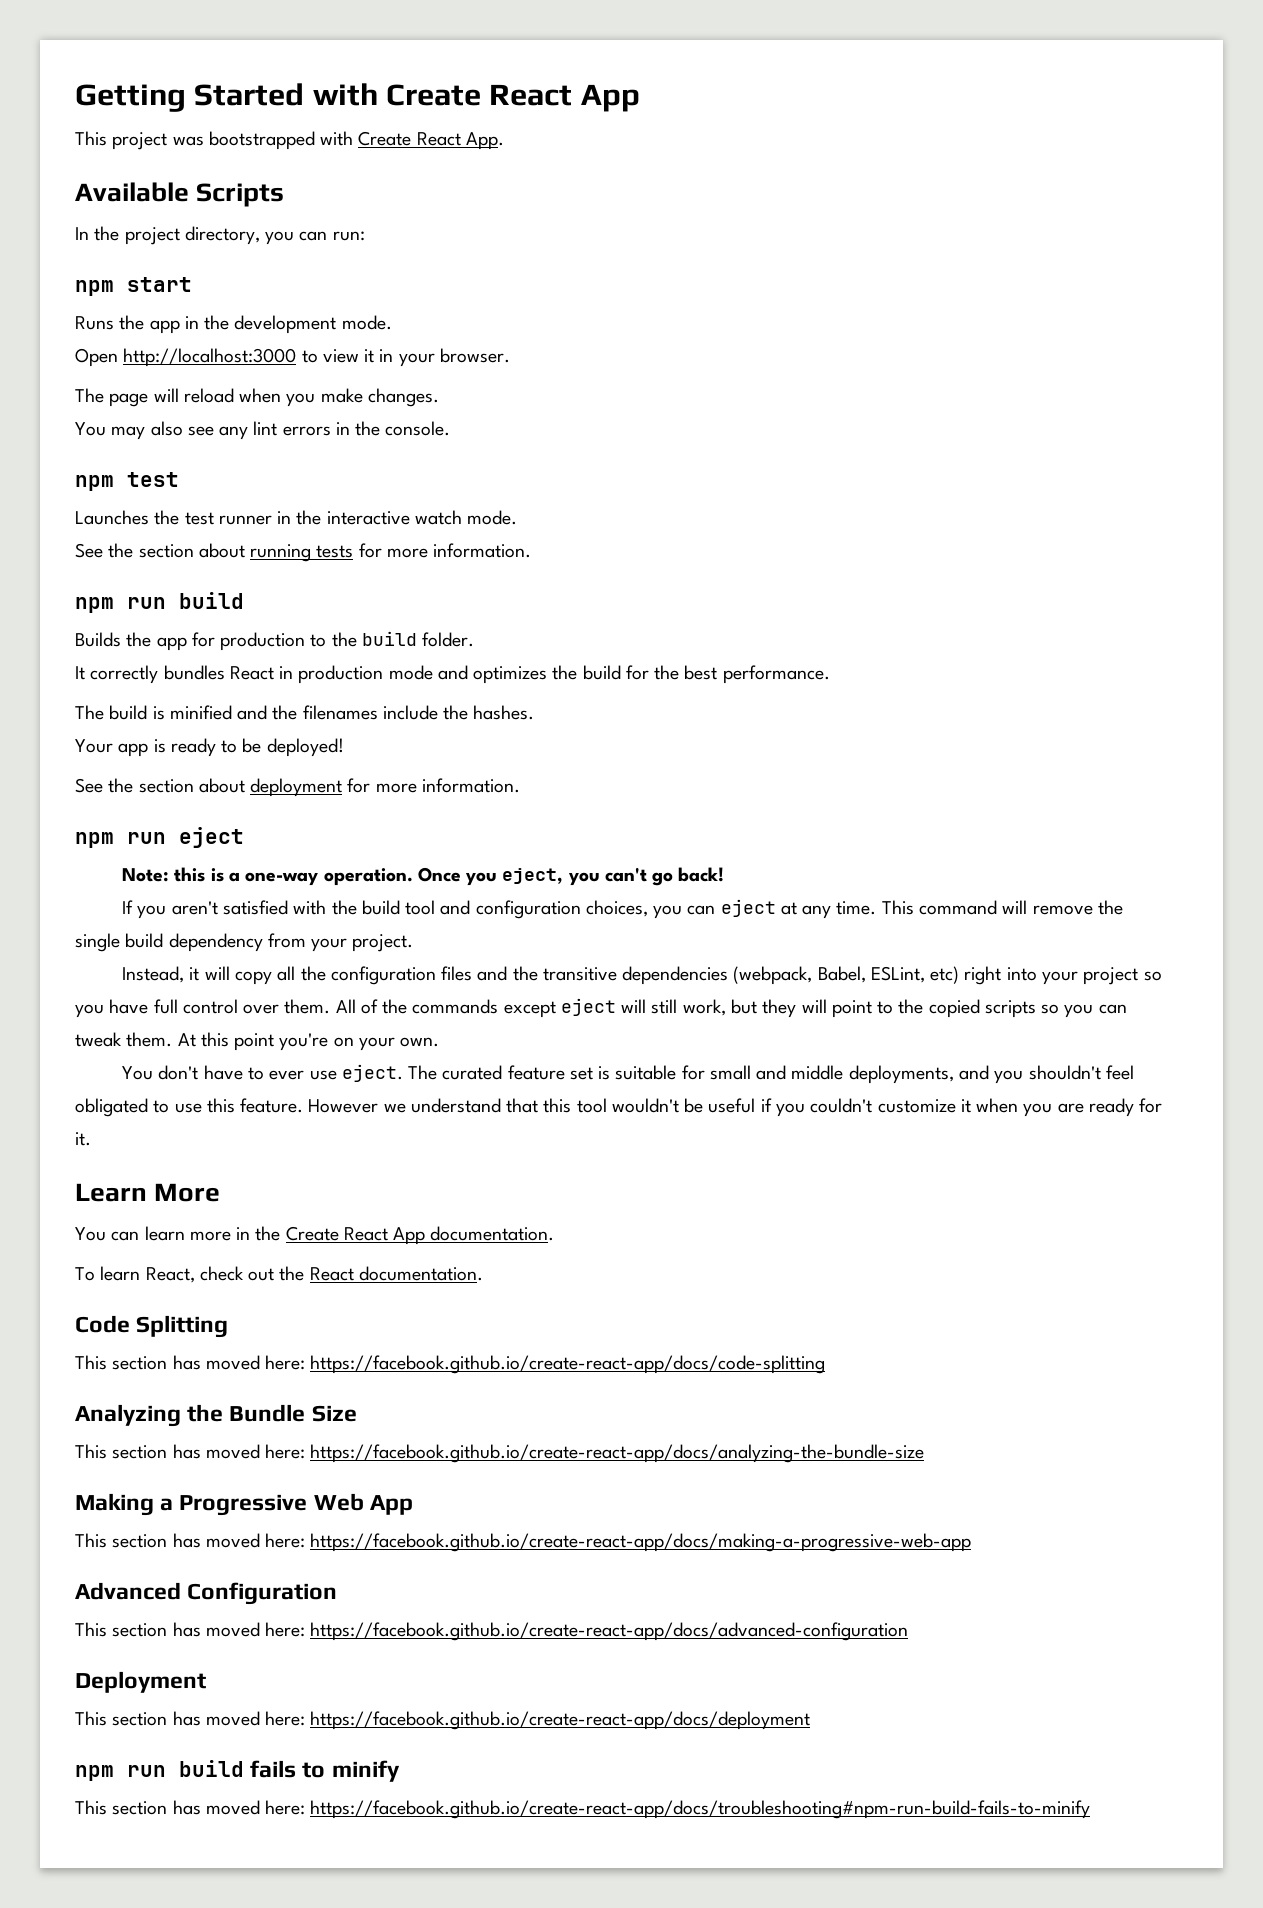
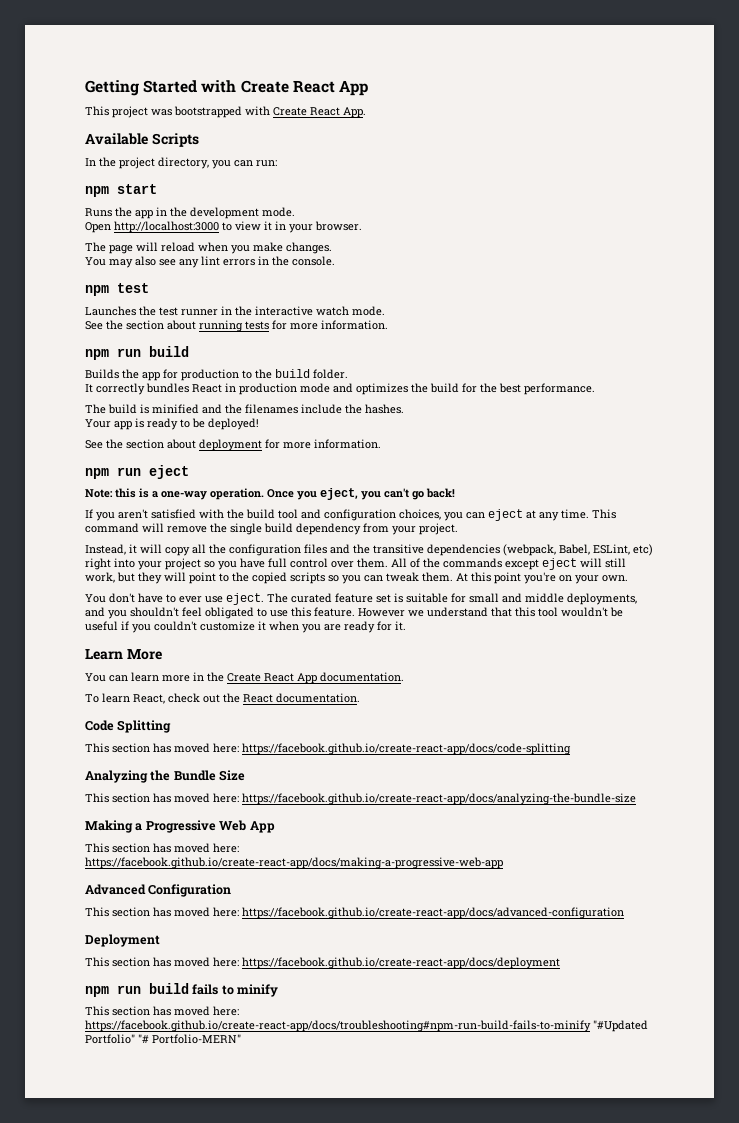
- This section has moved here: https://facebook.github.io/create-react-app/docs/troubleshooting#npm-run-build-fails-to-minify
+ This section has moved here: https://facebook.github.io/create-react-app/docs/troubleshooting#npm-run-build-fails-to-minify "#Updated Portfolio" "# Portfolio-MERN"

